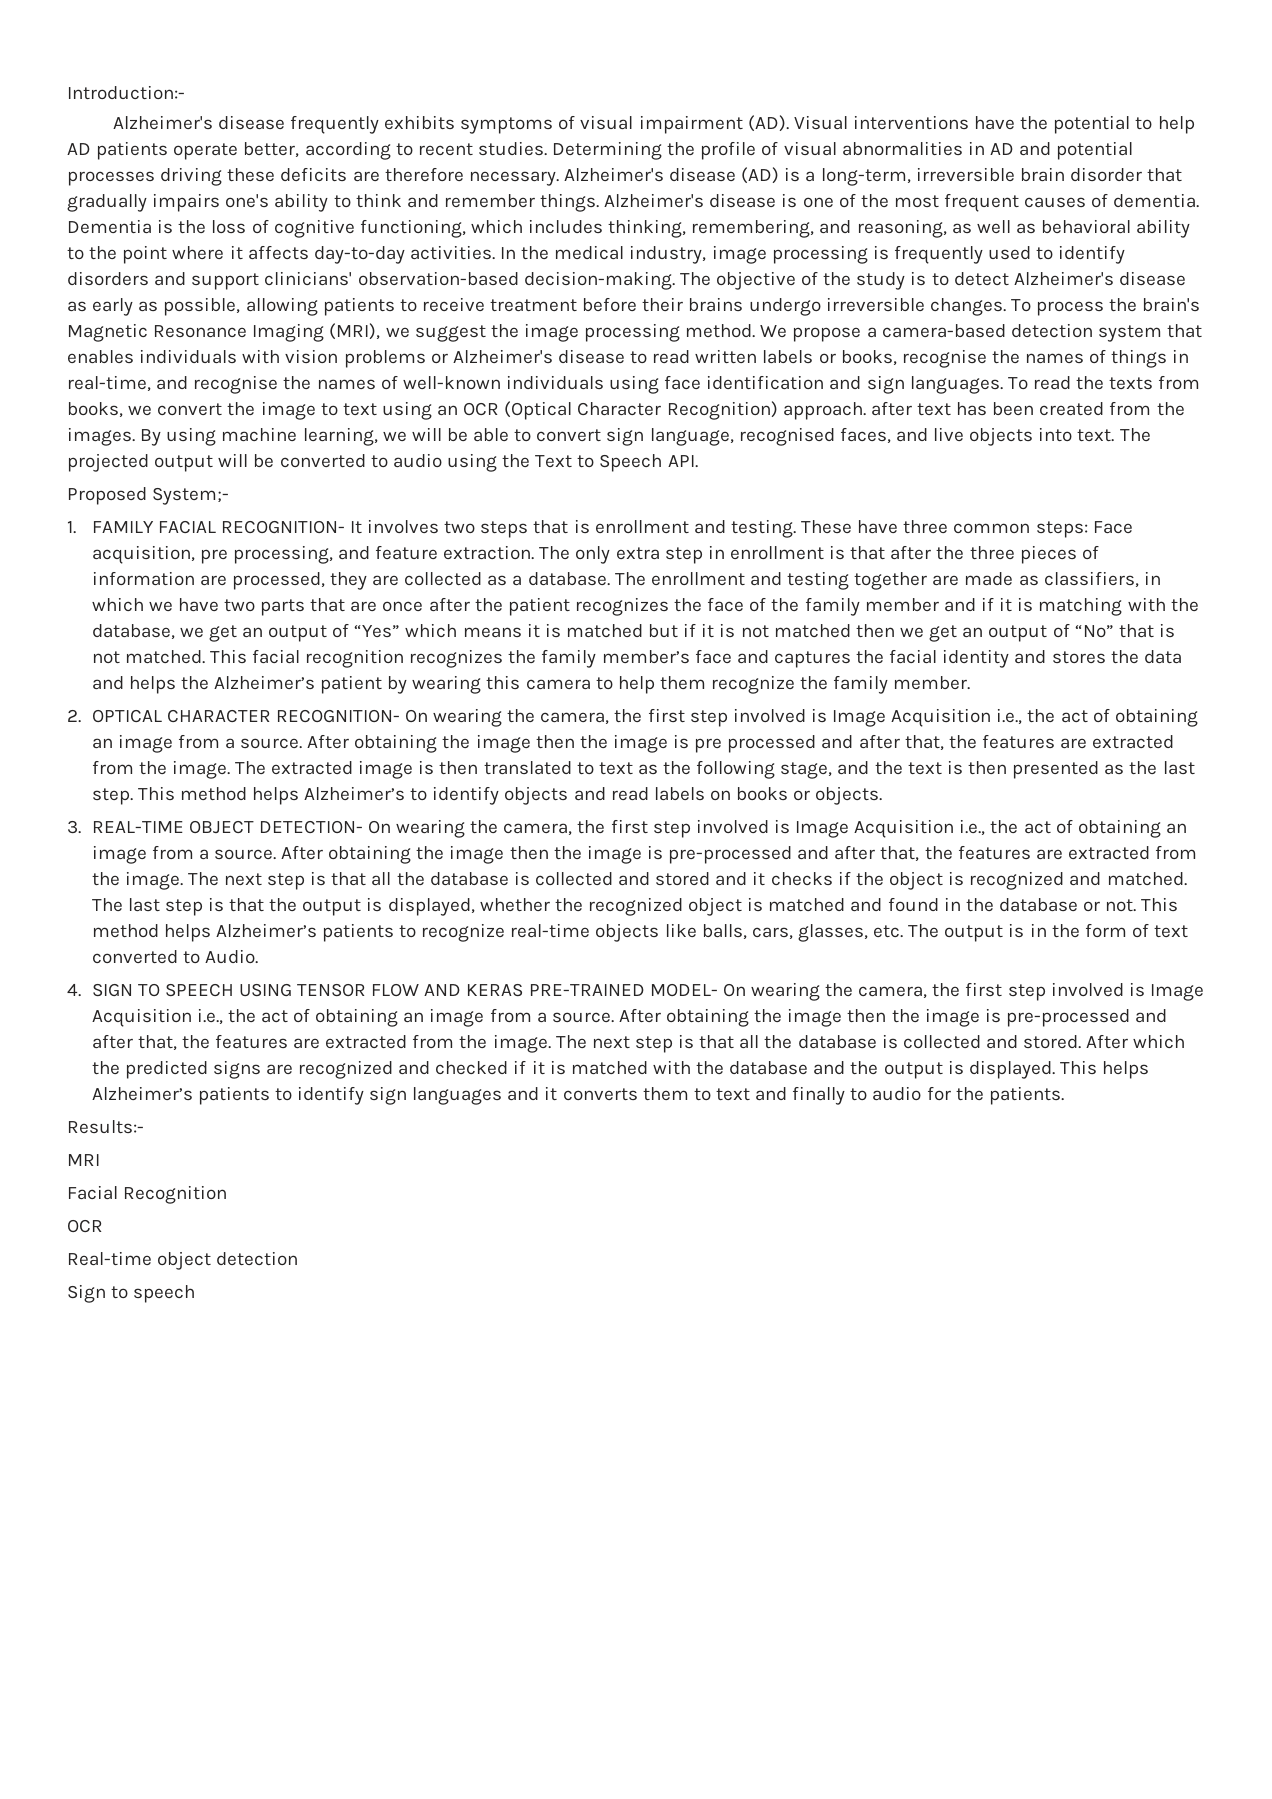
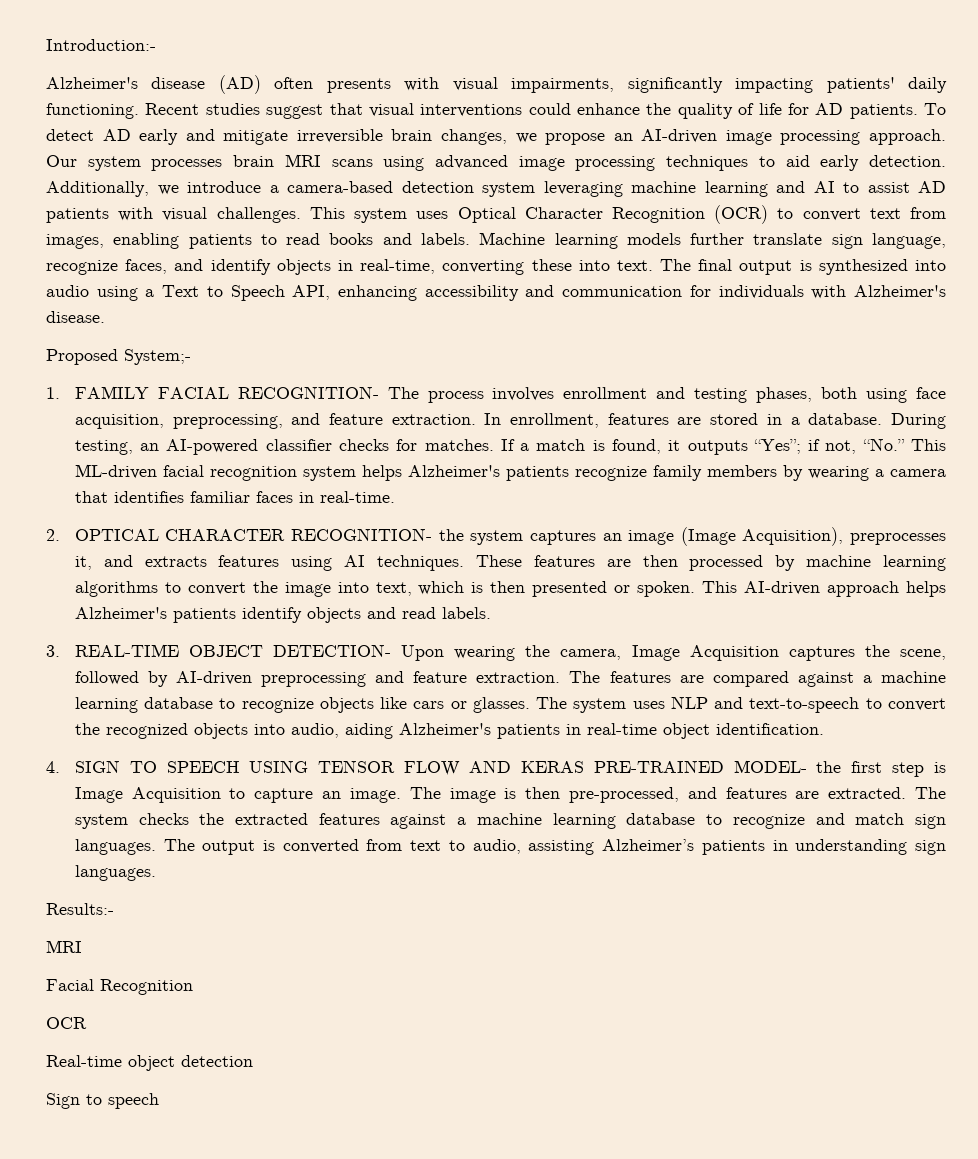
- Alzheimer's disease frequently exhibits symptoms of visual impairment (AD). Visual interventions have the potential to help AD patients operate better, according to recent studies. Determining the profile of visual abnormalities in AD and potential processes driving these deficits are therefore necessary. Alzheimer's disease (AD) is a long-term, irreversible brain disorder that gradually impairs one's ability to think and remember things. Alzheimer's disease is one of the most frequent causes of dementia. Dementia is the loss of cognitive functioning, which includes thinking, remembering, and reasoning, as well as behavioral ability to the point where it affects day-to-day activities. In the medical industry, image processing is frequently used to identify disorders and support clinicians' observation-based decision-making. The objective of the study is to detect Alzheimer's disease as early as possible, allowing patients to receive treatment before their brains undergo irreversible changes. To process the brain's Magnetic Resonance Imaging (MRI), we suggest the image processing method. We propose a camera-based detection system that enables individuals with vision problems or Alzheimer's disease to read written labels or books, recognise the names of things in real-time, and recognise the names of well-known individuals using face identification and sign languages. To read the texts from books, we convert the image to text using an OCR (Optical Character Recognition) approach. after text has been created from the images. By using machine learning, we will be able to convert sign language, recognised faces, and live objects into text. The projected output will be converted to audio using the Text to Speech API.
+ Alzheimer's disease (AD) often presents with visual impairments, significantly impacting patients' daily functioning. Recent studies suggest that visual interventions could enhance the quality of life for AD patients. To detect AD early and mitigate irreversible brain changes, we propose an AI-driven image processing approach. Our system processes brain MRI scans using advanced image processing techniques to aid early detection. Additionally, we introduce a camera-based detection system leveraging machine learning and AI to assist AD patients with visual challenges. This system uses Optical Character Recognition (OCR) to convert text from images, enabling patients to read books and labels. Machine learning models further translate sign language, recognize faces, and identify objects in real-time, converting these into text. The final output is synthesized into audio using a Text to Speech API, enhancing accessibility and communication for individuals with Alzheimer's disease.
- 1. FAMILY FACIAL RECOGNITION- It involves two steps that is enrollment and testing. These have three common steps: Face acquisition, pre processing, and feature extraction. The only extra step in enrollment is that after the three pieces of information are processed, they are collected as a database. The enrollment and testing together are made as classifiers, in which we have two parts that are once after the patient recognizes the face of the family member and if it is matching with the database, we get an output of “Yes” which means it is matched but if it is not matched then we get an output of “No” that is not matched. This facial recognition recognizes the family member’s face and captures the facial identity and stores the data and helps the Alzheimer’s patient by wearing this camera to help them recognize the family member.
- 2. OPTICAL CHARACTER RECOGNITION- On wearing the camera, the first step involved is Image Acquisition i.e., the act of obtaining an image from a source. After obtaining the image then the image is pre processed and after that, the features are extracted from the image. The extracted image is then translated to text as the following stage, and the text is then presented as the last step. This method helps Alzheimer’s to identify objects and read labels on books or objects.
+ 1. FAMILY FACIAL RECOGNITION- The process involves enrollment and testing phases, both using face acquisition, preprocessing, and feature extraction. In enrollment, features are stored in a database. During testing, an AI-powered classifier checks for matches. If a match is found, it outputs “Yes”; if not, “No.” This ML-driven facial recognition system helps Alzheimer's patients recognize family members by wearing a camera that identifies familiar faces in real-time.
+ 2. OPTICAL CHARACTER RECOGNITION- the system captures an image (Image Acquisition), preprocesses it, and extracts features using AI techniques. These features are then processed by machine learning algorithms to convert the image into text, which is then presented or spoken. This AI-driven approach helps Alzheimer's patients identify objects and read labels.
- 3. REAL-TIME OBJECT DETECTION- On wearing the camera, the first step involved is Image Acquisition i.e., the act of obtaining an image from a source. After obtaining the image then the image is pre-processed and after that, the features are extracted from the image. The next step is that all the database is collected and stored and it checks if the object is recognized and matched. The last step is that the output is displayed, whether the recognized object is matched and found in the database or not. This method helps Alzheimer’s patients to recognize real-time objects like balls, cars, glasses, etc. The output is in the form of text converted to Audio.
+ 3. REAL-TIME OBJECT DETECTION- Upon wearing the camera, Image Acquisition captures the scene, followed by AI-driven preprocessing and feature extraction. The features are compared against a machine learning database to recognize objects like cars or glasses. The system uses NLP and text-to-speech to convert the recognized objects into audio, aiding Alzheimer's patients in real-time object identification.
- 4. SIGN TO SPEECH USING TENSOR FLOW AND KERAS PRE-TRAINED MODEL- On wearing the camera, the first step involved is Image Acquisition i.e., the act of obtaining an image from a source. After obtaining the image then the image is pre-processed and after that, the features are extracted from the image. The next step is that all the database is collected and stored. After which the predicted signs are recognized and checked if it is matched with the database and the output is displayed. This helps Alzheimer’s patients to identify sign languages and it converts them to text and finally to audio for the patients.
+ 4. SIGN TO SPEECH USING TENSOR FLOW AND KERAS PRE-TRAINED MODEL- the first step is Image Acquisition to capture an image. The image is then pre-processed, and features are extracted. The system checks the extracted features against a machine learning database to recognize and match sign languages. The output is converted from text to audio, assisting Alzheimer’s patients in understanding sign languages.

